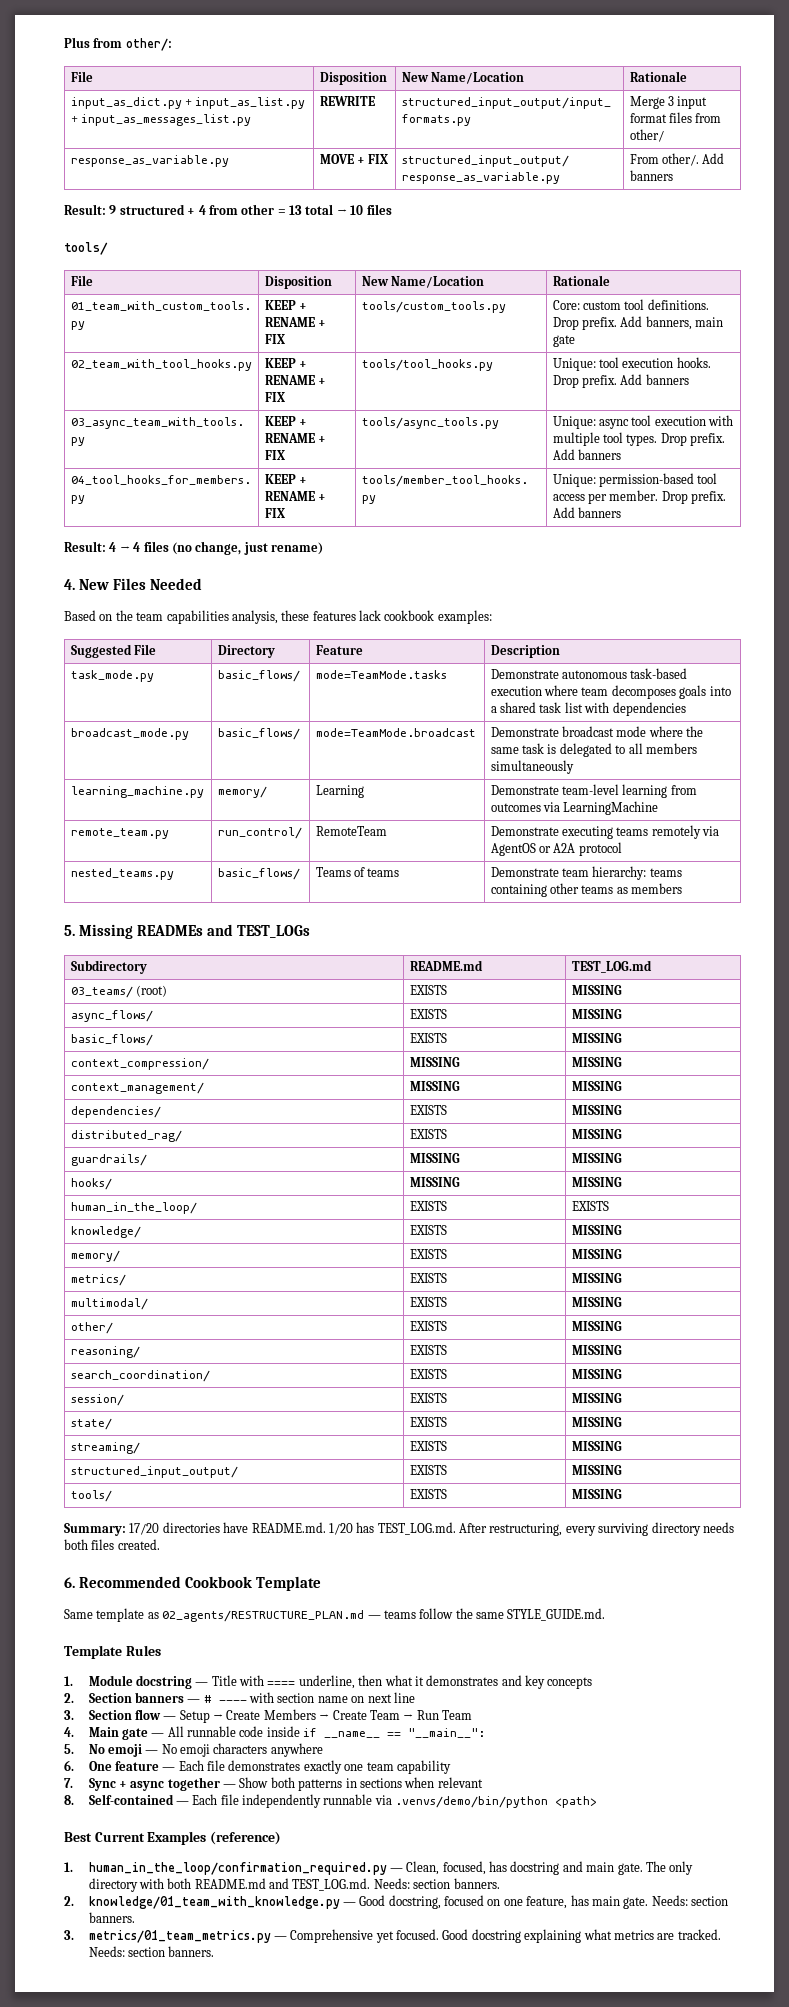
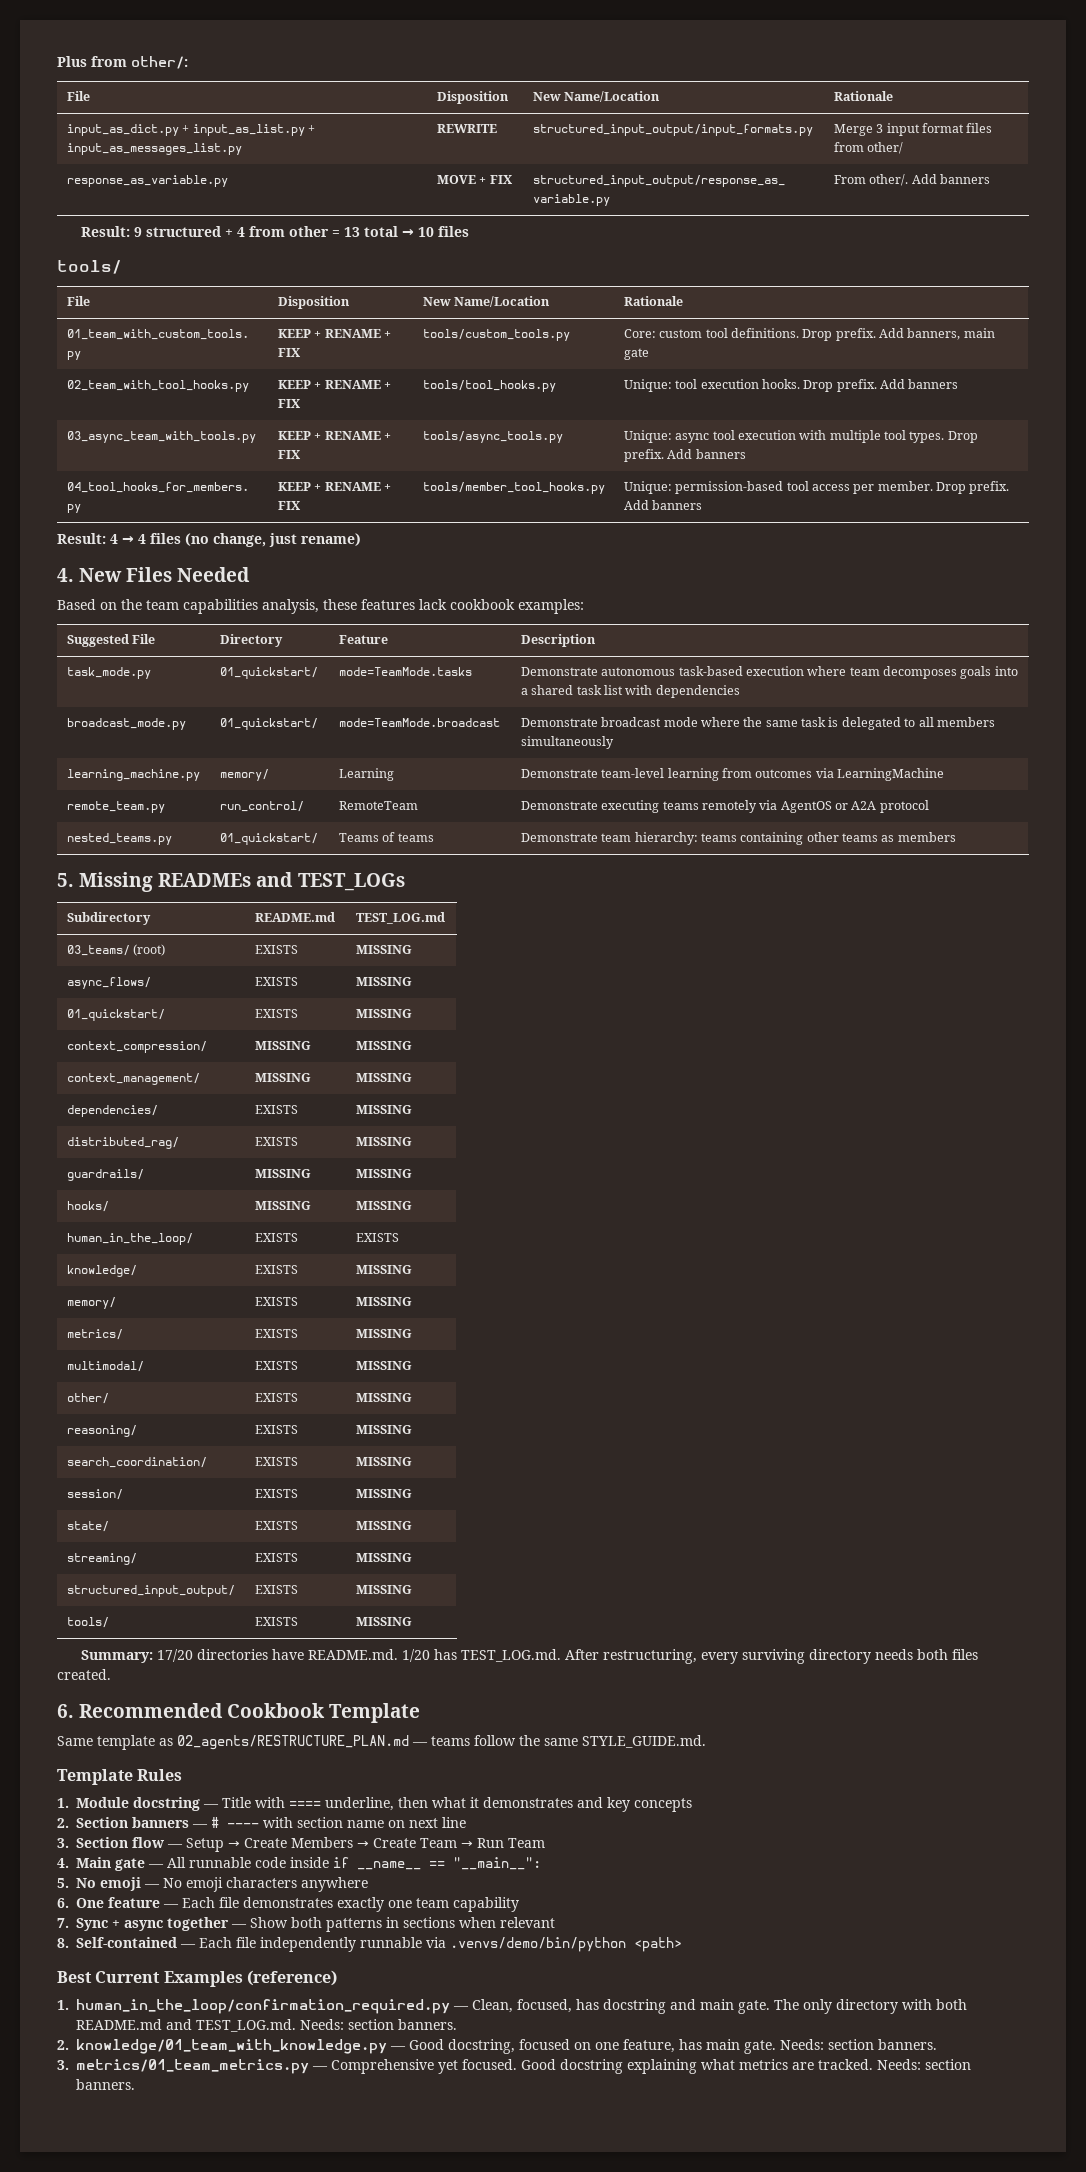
- task_mode.py | basic_flows/ | mode=TeamMode.tasks | Demonstrate autonomous task-based execution where team decomposes goals into a shared task list with dependencies
+ task_mode.py | 01_quickstart/ | mode=TeamMode.tasks | Demonstrate autonomous task-based execution where team decomposes goals into a shared task list with dependencies
- broadcast_mode.py | basic_flows/ | mode=TeamMode.broadcast | Demonstrate broadcast mode where the same task is delegated to all members simultaneously
+ broadcast_mode.py | 01_quickstart/ | mode=TeamMode.broadcast | Demonstrate broadcast mode where the same task is delegated to all members simultaneously
- nested_teams.py | basic_flows/ | Teams of teams | Demonstrate team hierarchy: teams containing other teams as members
+ nested_teams.py | 01_quickstart/ | Teams of teams | Demonstrate team hierarchy: teams containing other teams as members
- basic_flows/ | EXISTS | MISSING
+ 01_quickstart/ | EXISTS | MISSING

